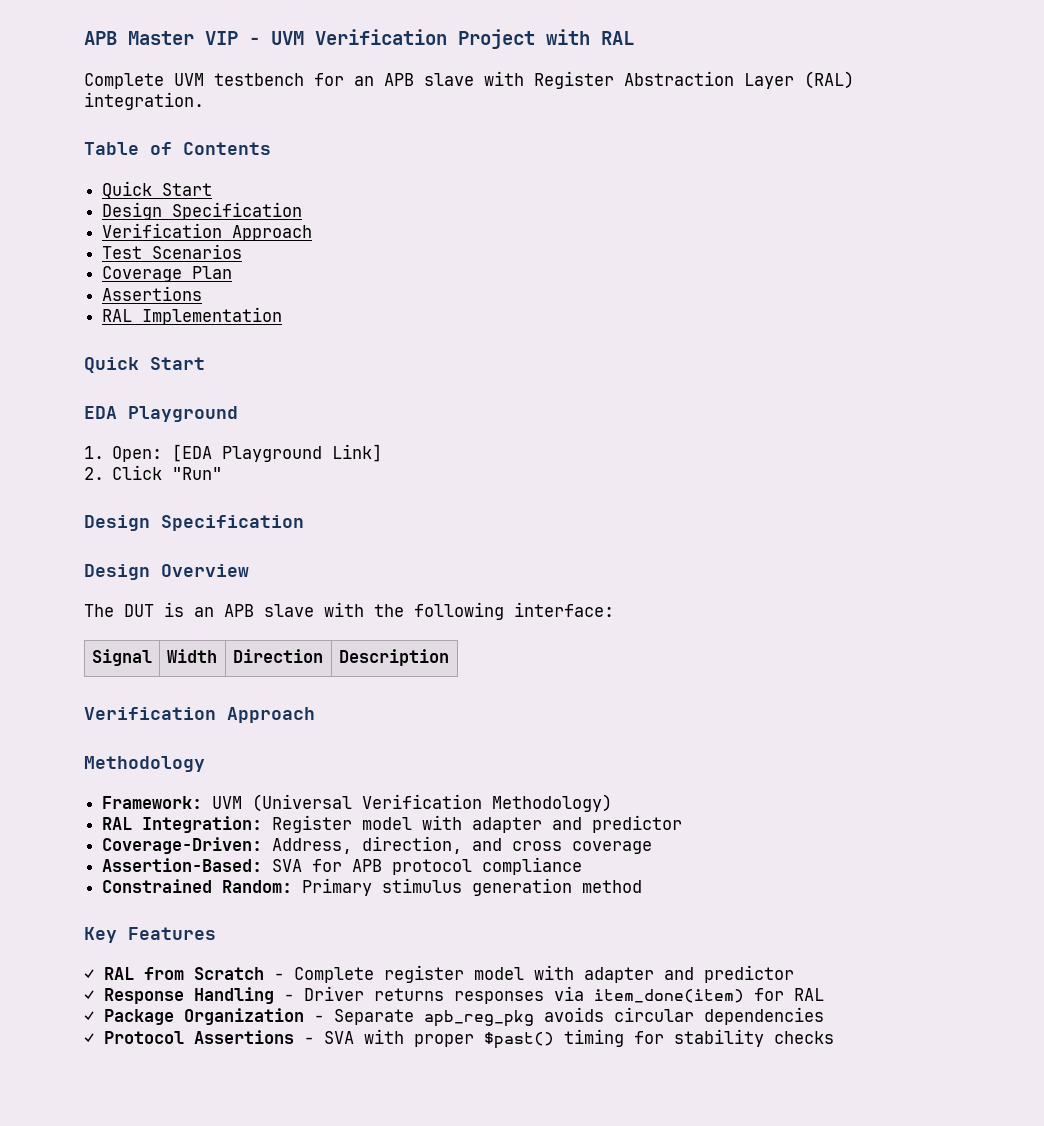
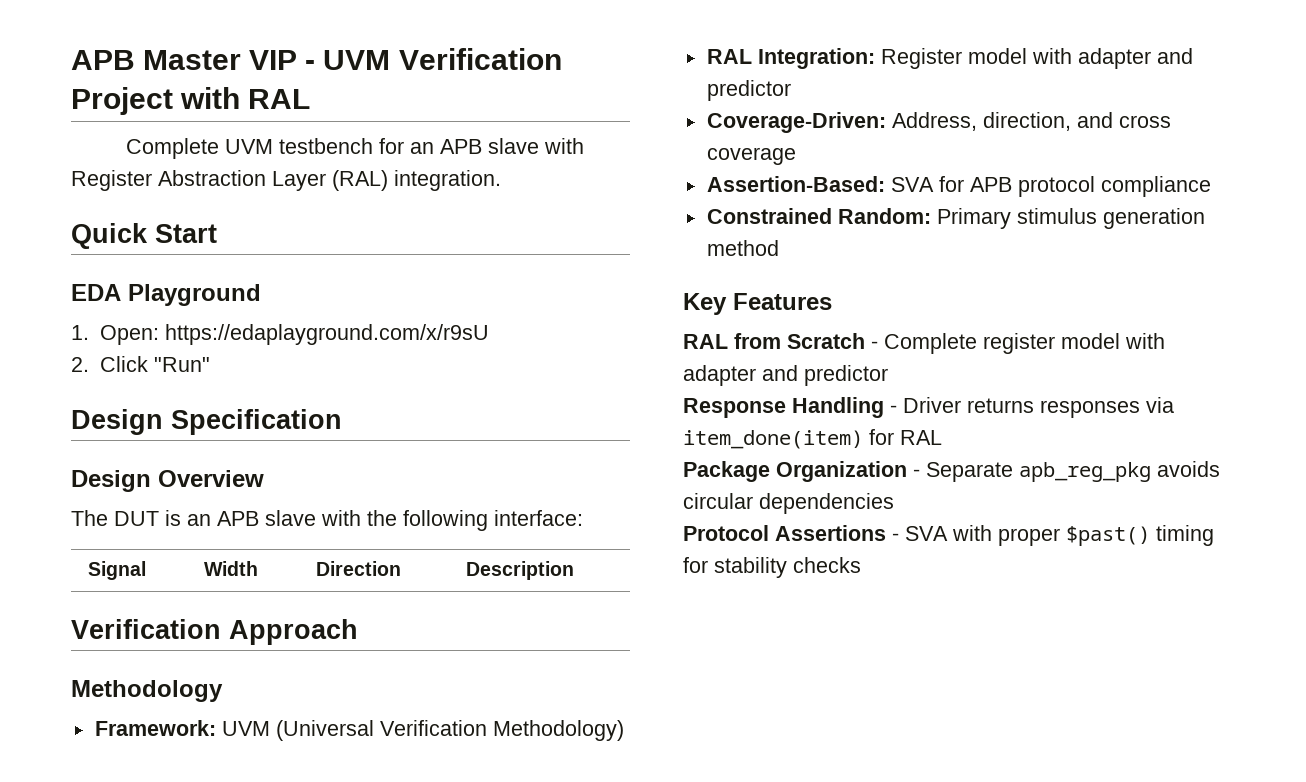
- Table of Contents
- Quick Start
- Design Specification
- Verification Approach
- Test Scenarios
- Coverage Plan
- Assertions
- RAL Implementation
- 1. Open: [EDA Playground Link]
+ 1. Open: https://edaplayground.com/x/r9sU
- ✓ RAL from Scratch - Complete register model with adapter and predictor
+ RAL from Scratch - Complete register model with adapter and predictor
- ✓ Response Handling - Driver returns responses via item_done(item) for RAL
+ Response Handling - Driver returns responses via item_done(item) for RAL
- ✓ Package Organization - Separate apb_reg_pkg avoids circular dependencies
+ Package Organization - Separate apb_reg_pkg avoids circular dependencies
- ✓ Protocol Assertions - SVA with proper $past() timing for stability checks
+ Protocol Assertions - SVA with proper $past() timing for stability checks

